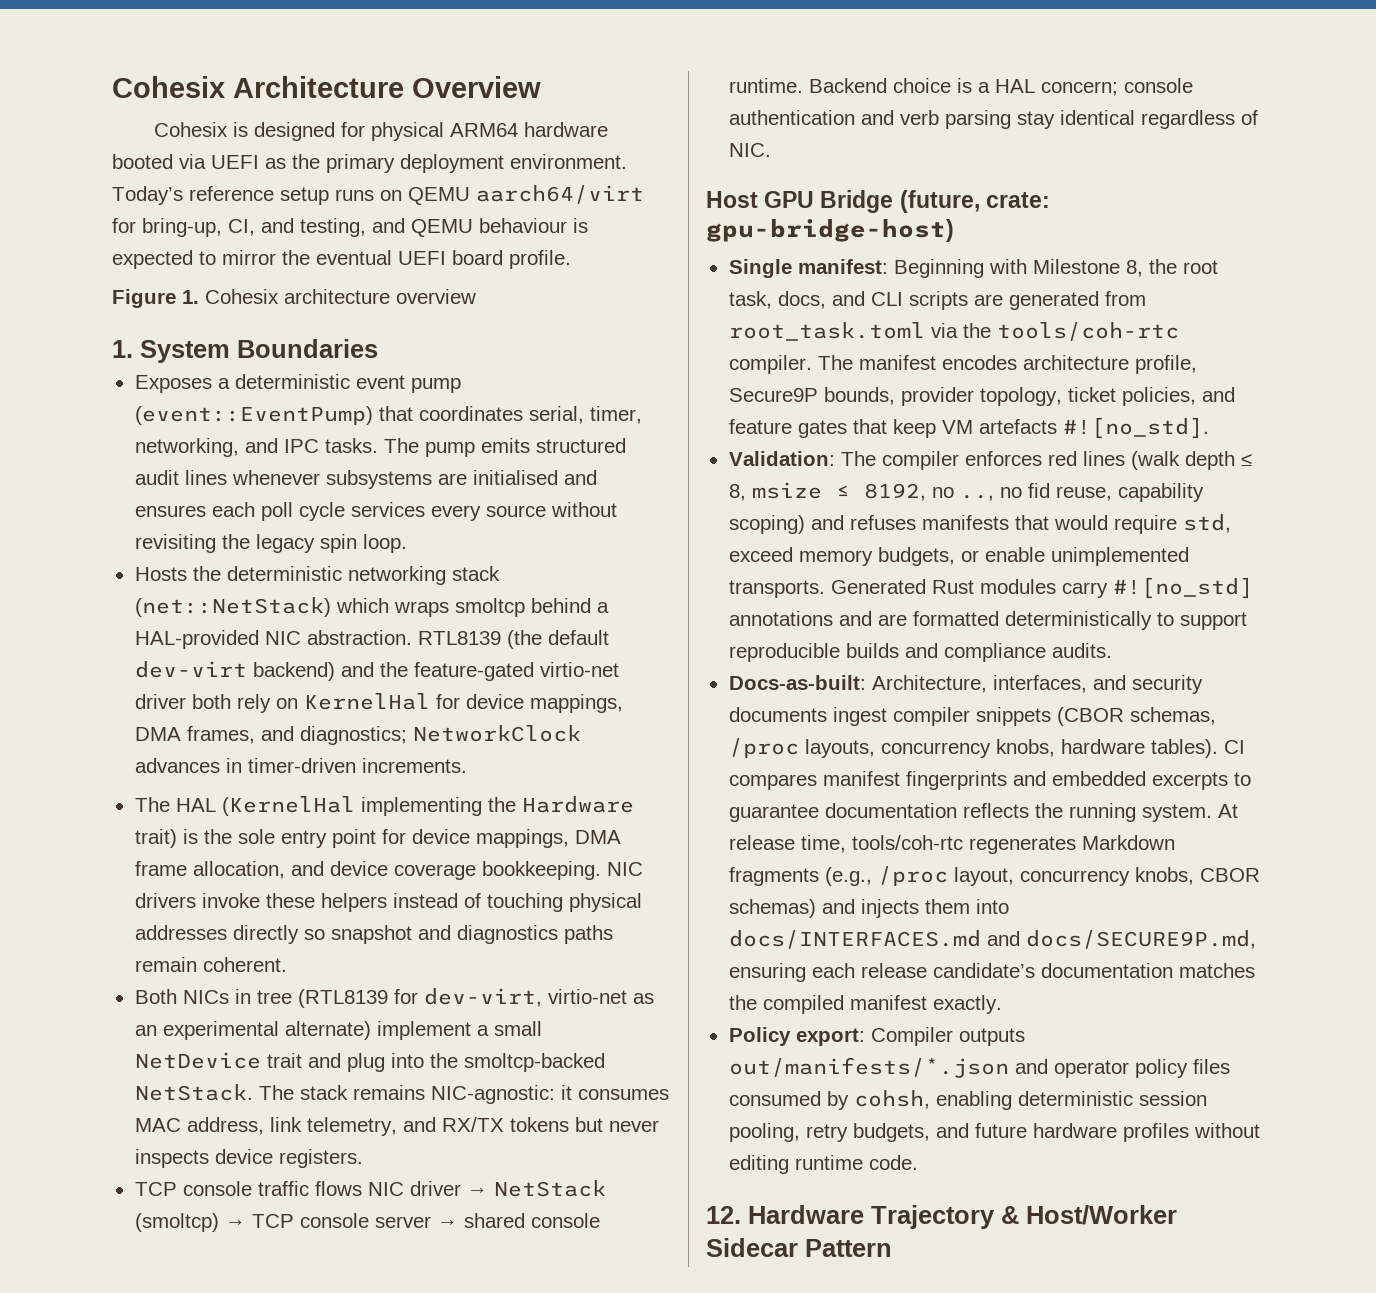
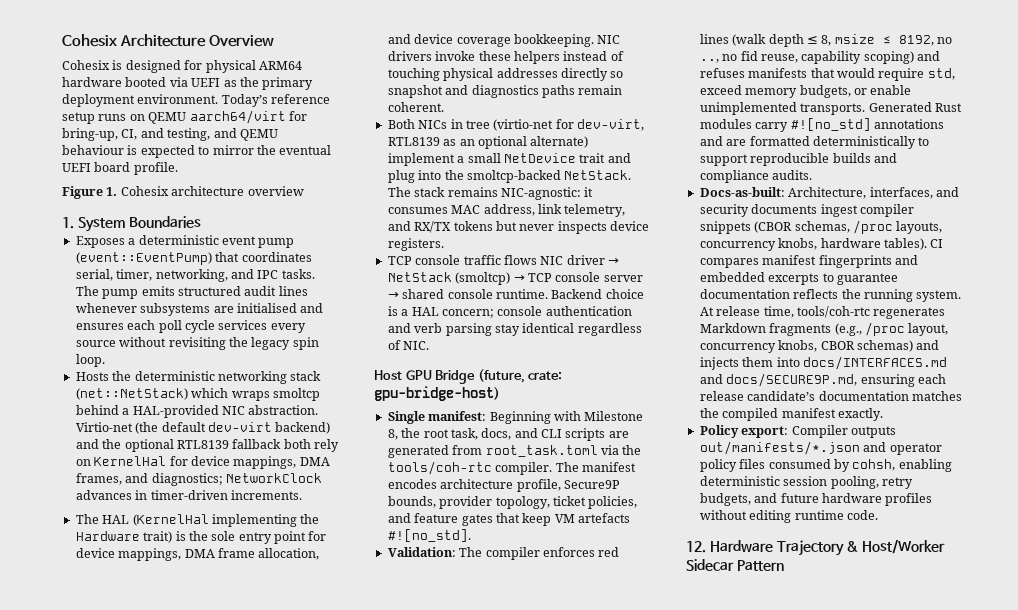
- RTL8139 (the default dev-virt backend) and the feature-gated virtio-net driver both rely on KernelHal for device mappings, DMA frames, and diagnostics; NetworkClock advances in timer-driven increments.
+ Virtio-net (the default dev-virt backend) and the optional RTL8139 fallback both rely on KernelHal for device mappings, DMA frames, and diagnostics; NetworkClock advances in timer-driven increments.
- Both NICs in tree (RTL8139 for dev-virt, virtio-net as an experimental alternate) implement a small NetDevice trait and plug into the smoltcp-backed NetStack.
+ Both NICs in tree (virtio-net for dev-virt, RTL8139 as an optional alternate) implement a small NetDevice trait and plug into the smoltcp-backed NetStack.

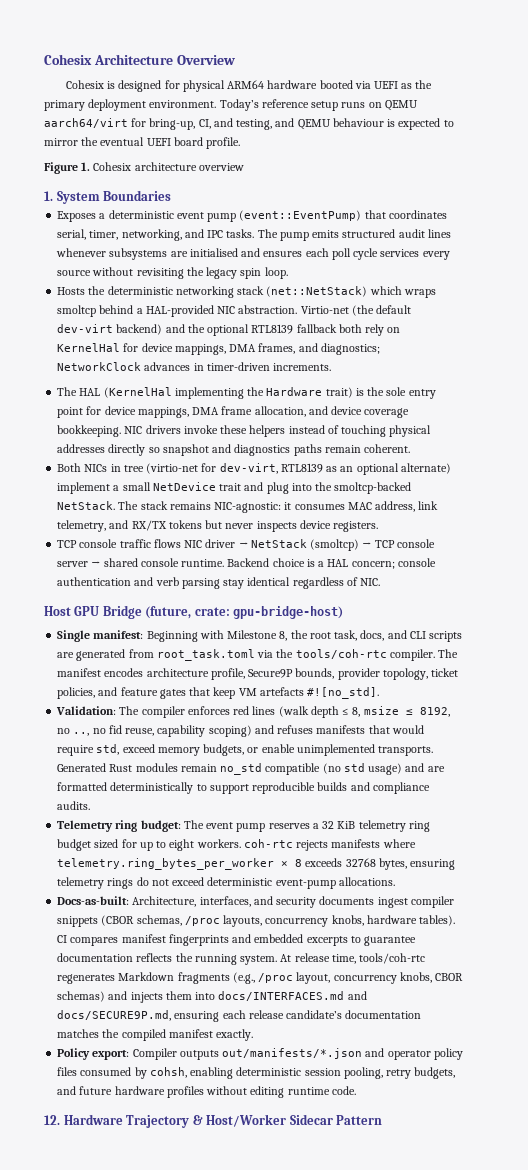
- Generated Rust modules carry #![no_std] annotations and are formatted deterministically to support reproducible builds and compliance audits.
+ Generated Rust modules remain no_std compatible (no std usage) and are formatted deterministically to support reproducible builds and compliance audits.
+ Telemetry ring budget: The event pump reserves a 32 KiB telemetry ring budget sized for up to eight workers. coh-rtc rejects manifests where telemetry.ring_bytes_per_worker × 8 exceeds 32768 bytes, ensuring telemetry rings do not exceed deterministic event-pump allocations.

